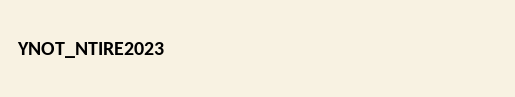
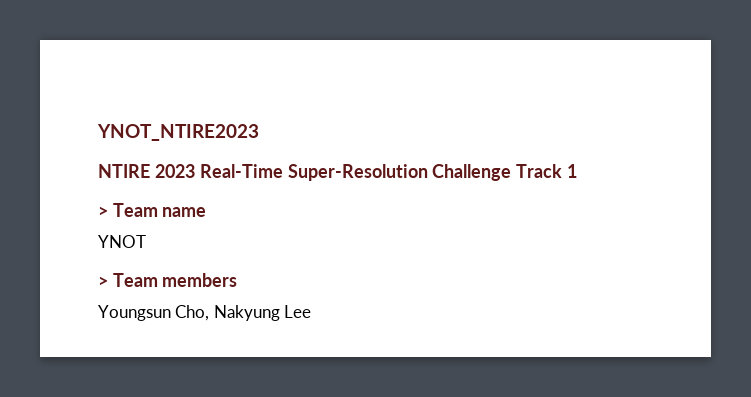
+ NTIRE 2023 Real-Time Super-Resolution Challenge Track 1
+ > Team name
+ YNOT
+ > Team members
+ Youngsun Cho, Nakyung Lee

